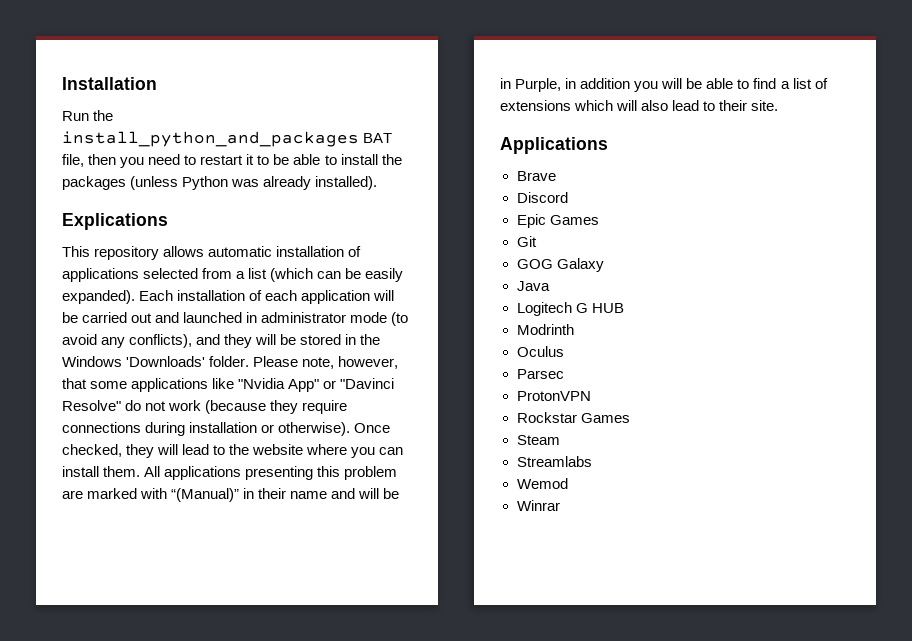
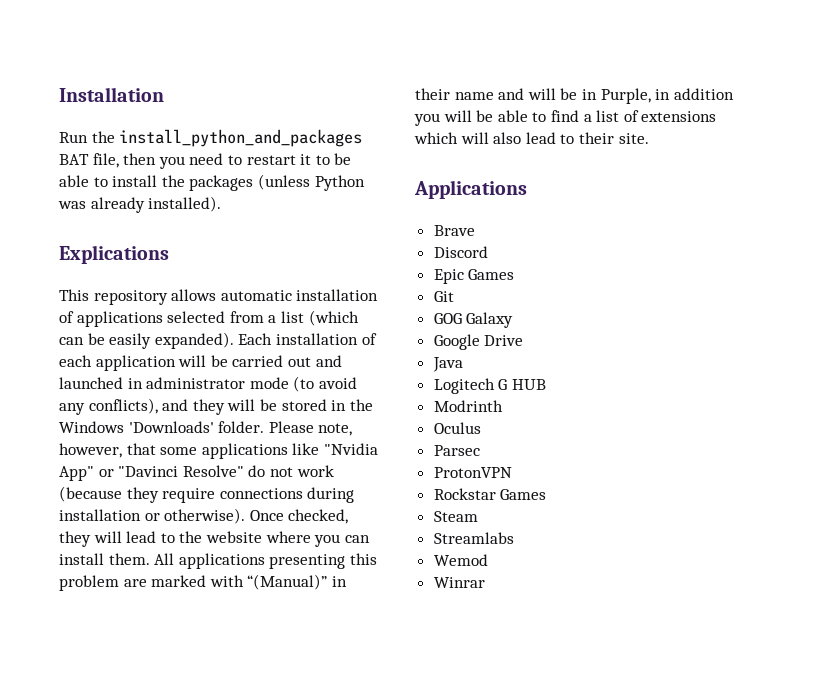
+ Google Drive

